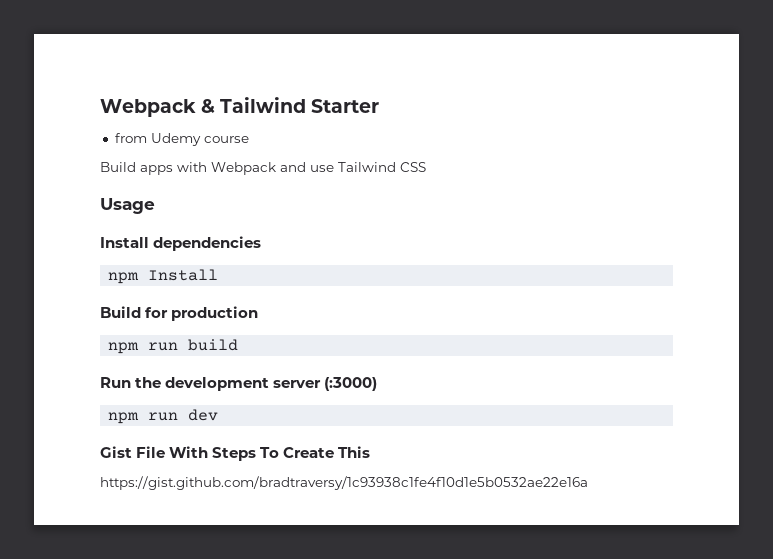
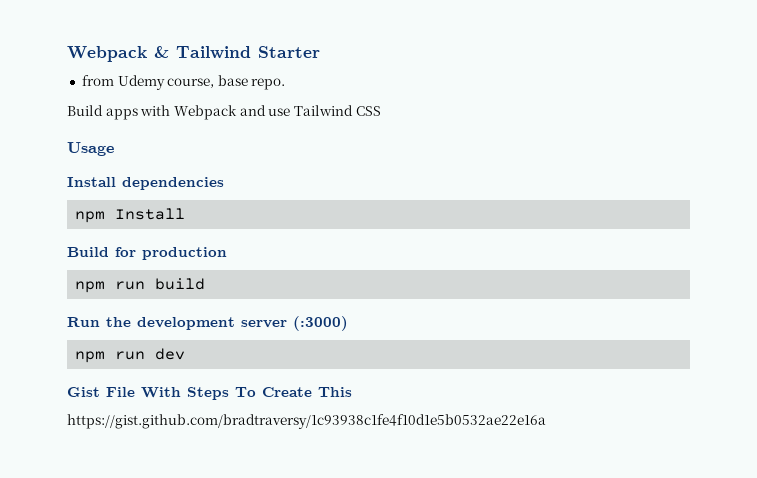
- from Udemy course
+ from Udemy course, base repo.

